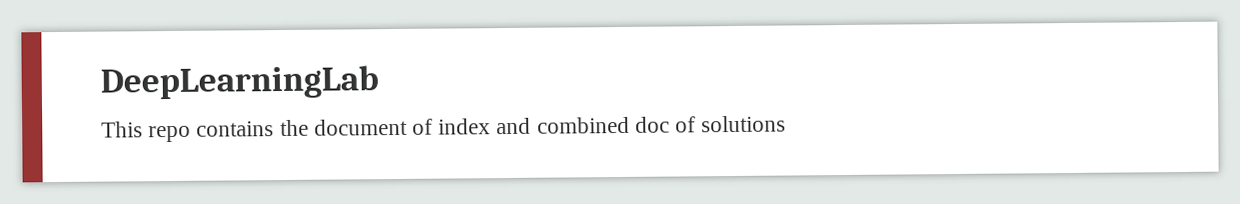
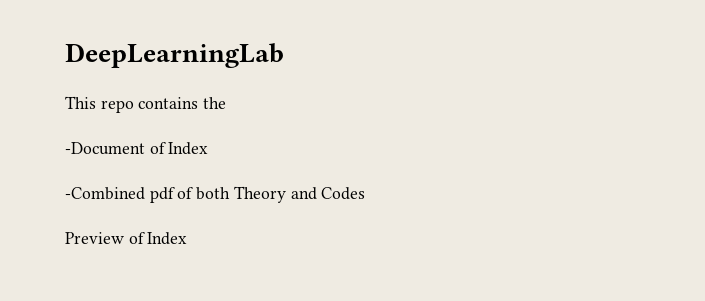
- This repo contains the document of index and combined doc of solutions
+ This repo contains the
+ -Document of Index
+ -Combined pdf of both Theory and Codes
+ Preview of Index

